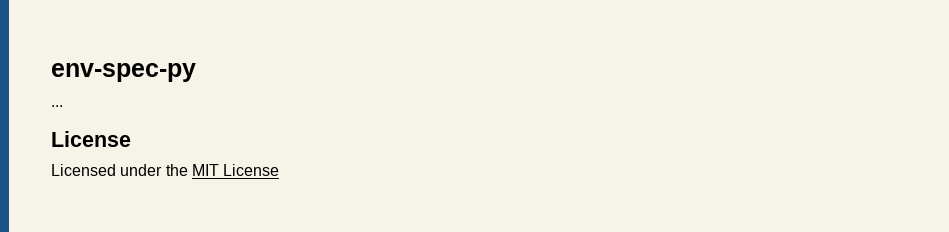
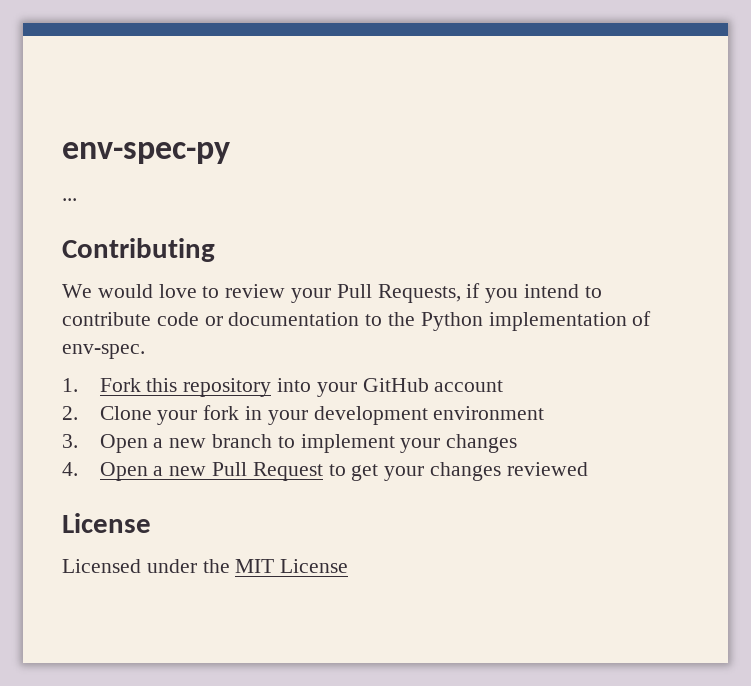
+ Contributing
+ We would love to review your Pull Requests, if you intend to contribute code or documentation to the Python implementation of env-spec.
+ 1. Fork this repository into your GitHub account
+ 2. Clone your fork in your development environment
+ 3. Open a new branch to implement your changes
+ 4. Open a new Pull Request to get your changes reviewed

